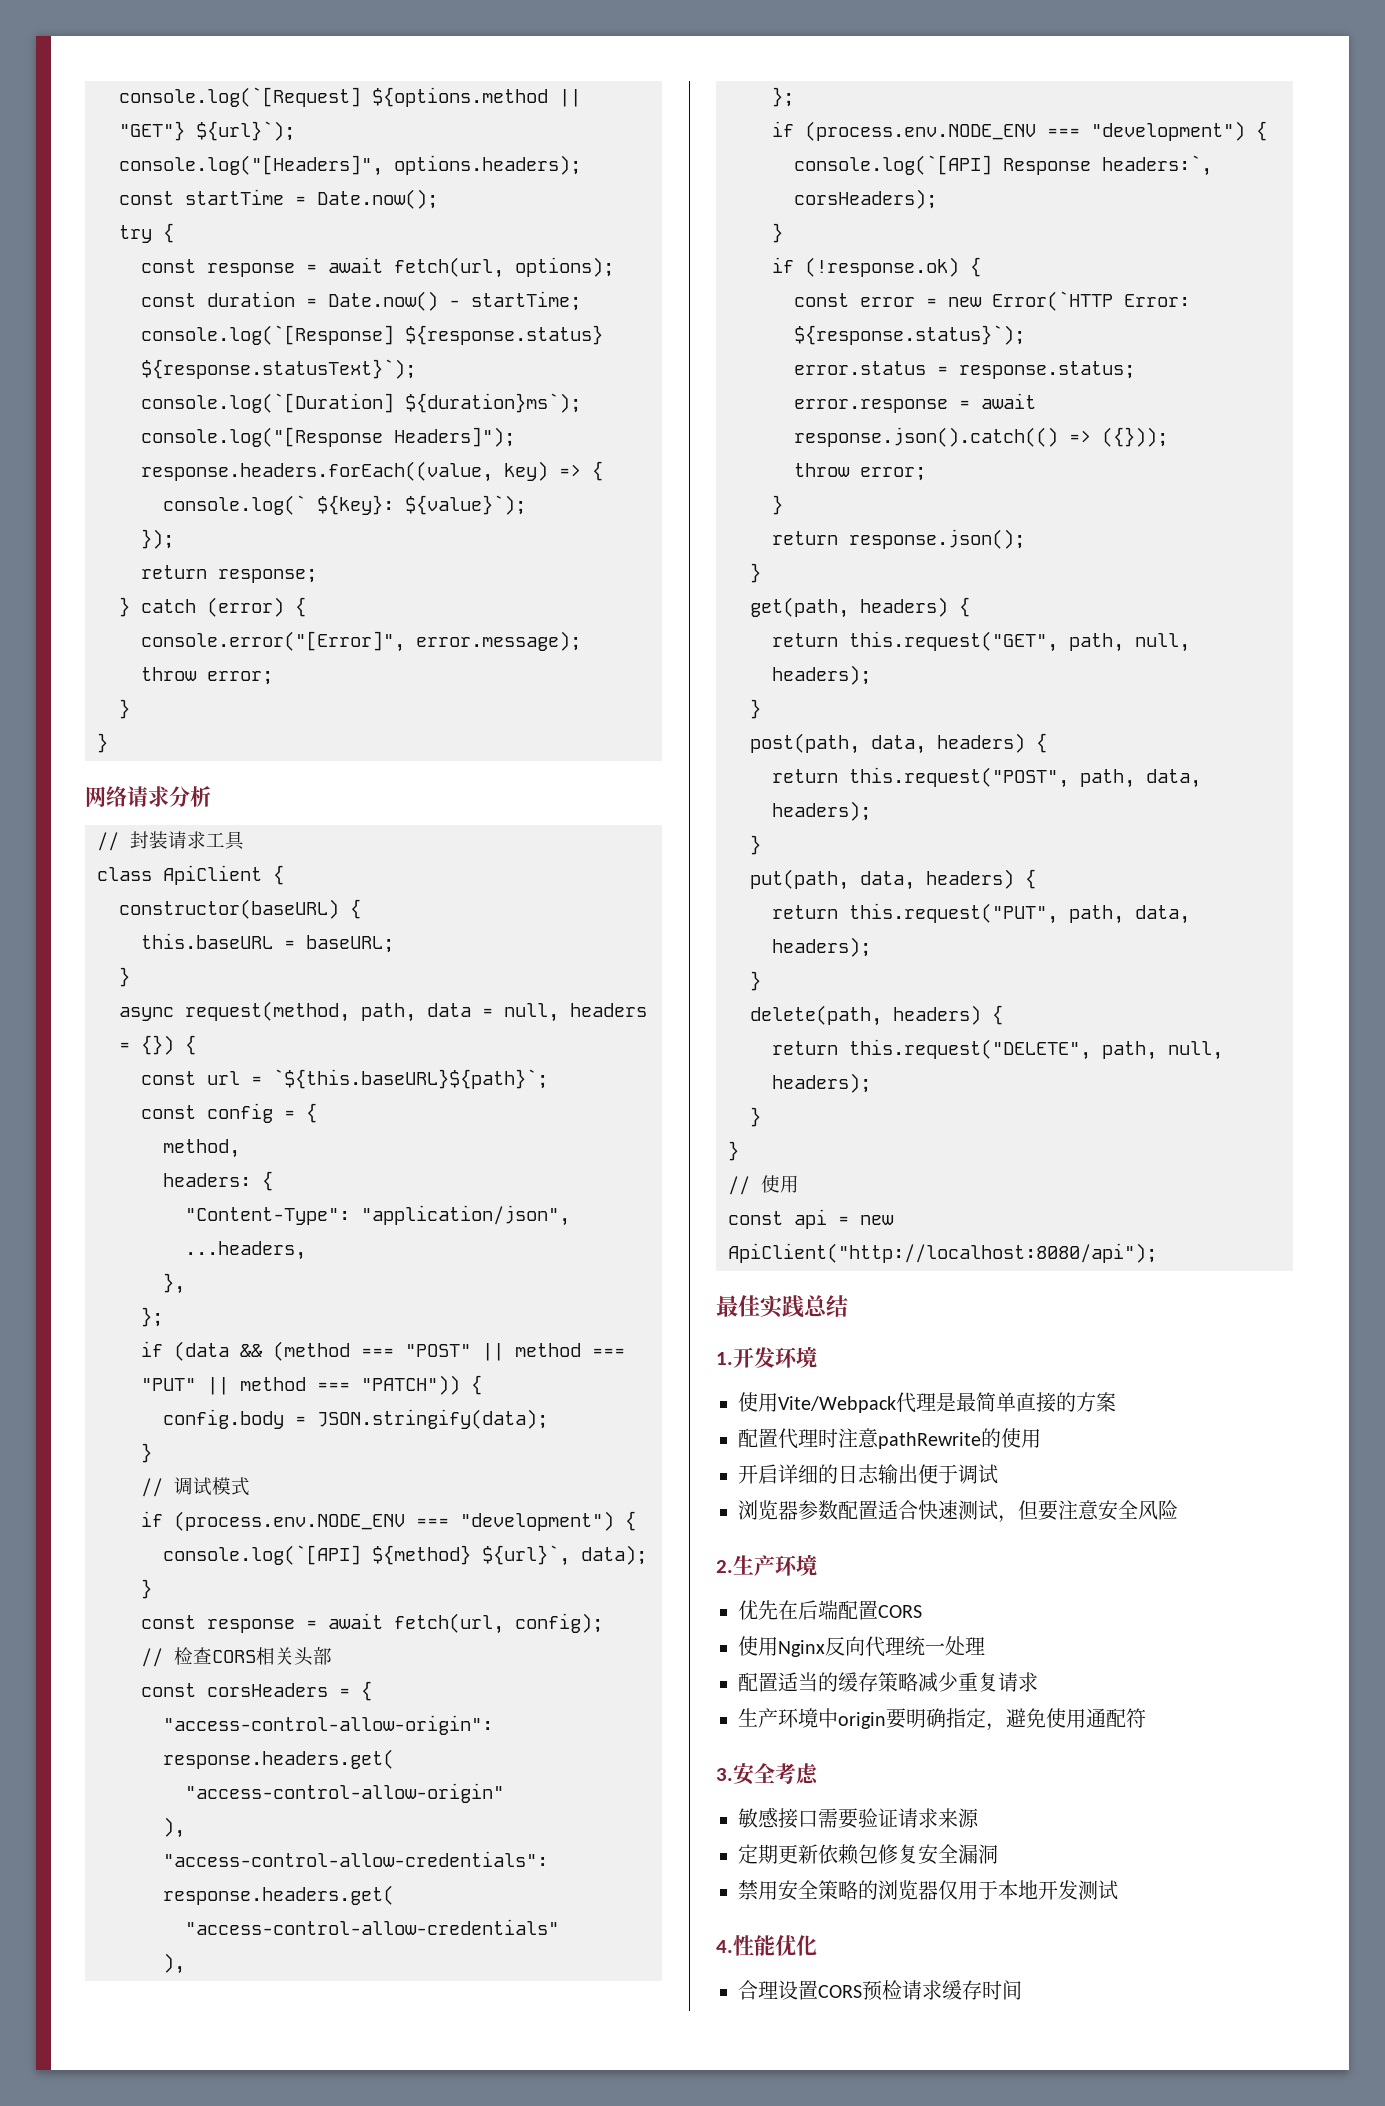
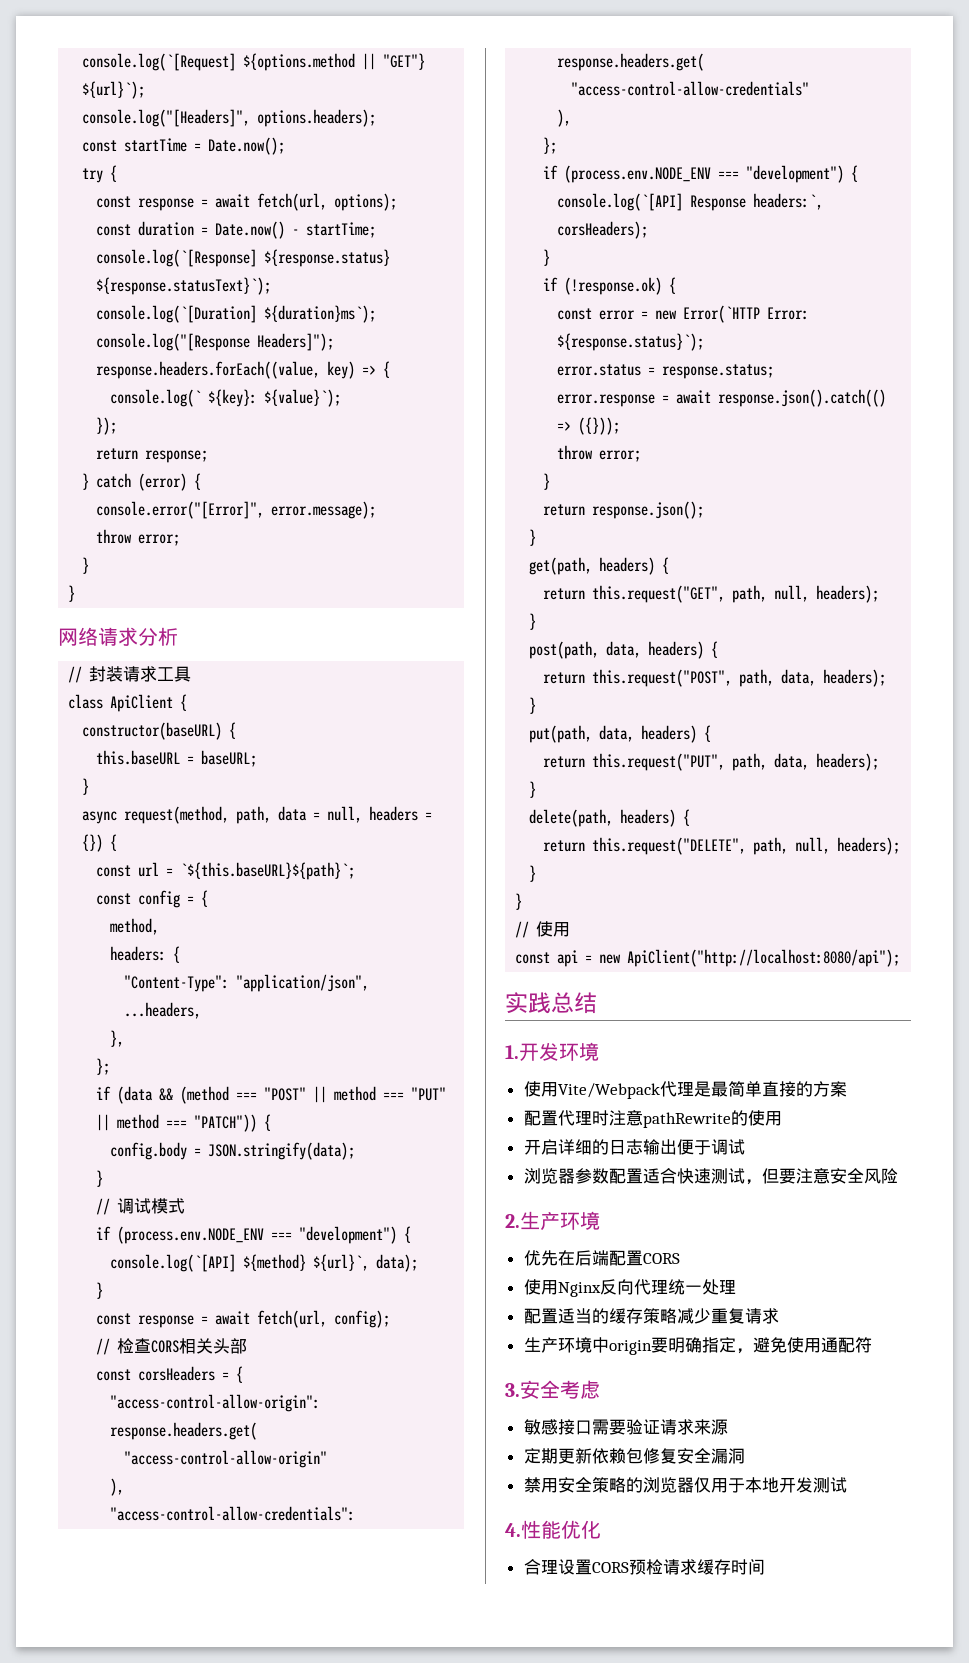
- 最佳实践总结
+ 实践总结

